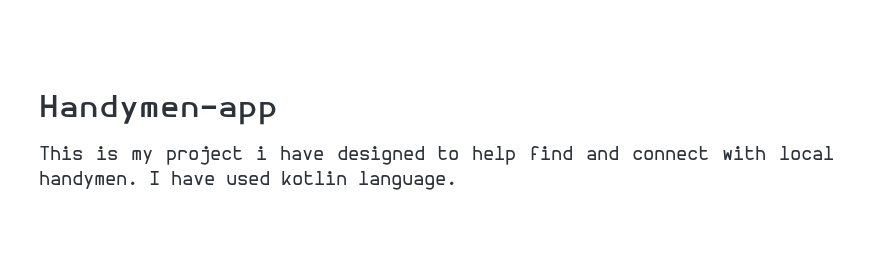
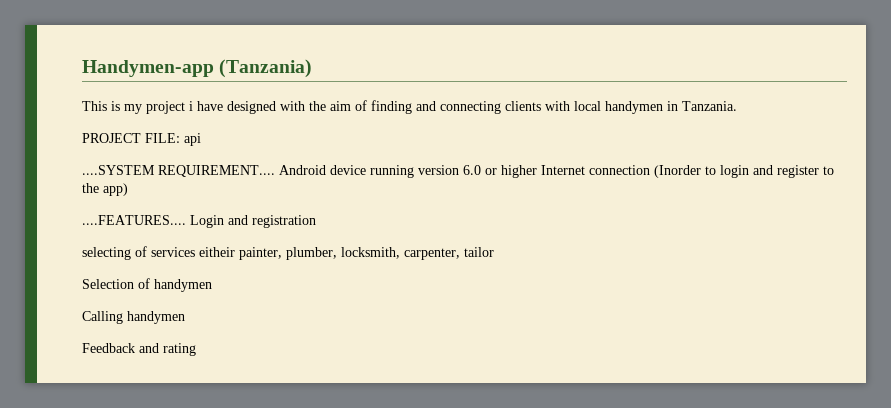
- Handymen-app
+ Handymen-app (Tanzania)
- This is my project i have designed to help find and connect with local handymen. I have used kotlin language.
+ This is my project i have designed with the aim of finding and connecting clients with local handymen in Tanzania.
+ PROJECT FILE: api
+ ....SYSTEM REQUIREMENT.... Android device running version 6.0 or higher Internet connection (Inorder to login and register to the app)
+ ....FEATURES.... Login and registration
+ selecting of services eitheir painter, plumber, locksmith, carpenter, tailor
+ Selection of handymen
+ Calling handymen
+ Feedback and rating

